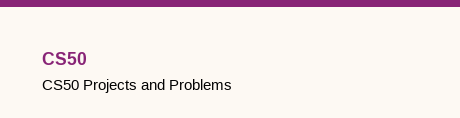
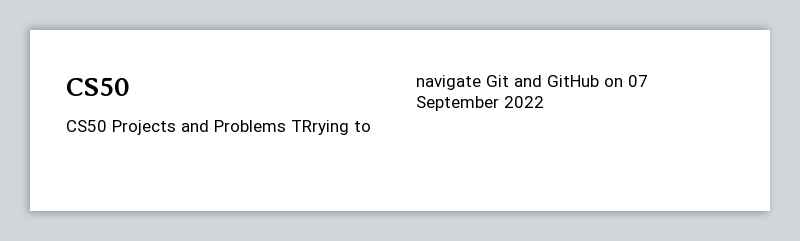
- CS50 Projects and Problems
+ CS50 Projects and Problems TRrying to navigate Git and GitHub on 07 September 2022

